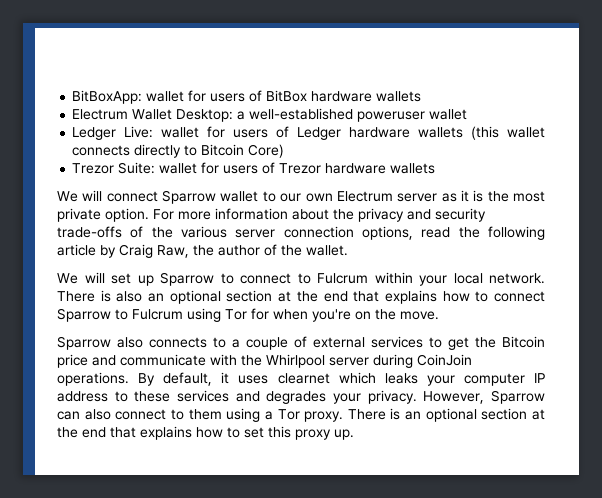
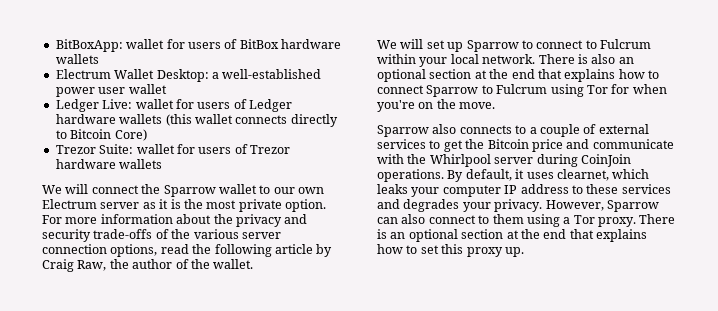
- Electrum Wallet Desktop: a well-established poweruser wallet
+ Electrum Wallet Desktop: a well-established power user wallet
- We will connect Sparrow wallet to our own Electrum server as it is the most private option.
+ We will connect the Sparrow wallet to our own Electrum server as it is the most private option.
- By default, it uses clearnet which leaks your computer IP address to these services and degrades your privacy.
+ By default, it uses clearnet, which leaks your computer IP address to these services and degrades your privacy.

